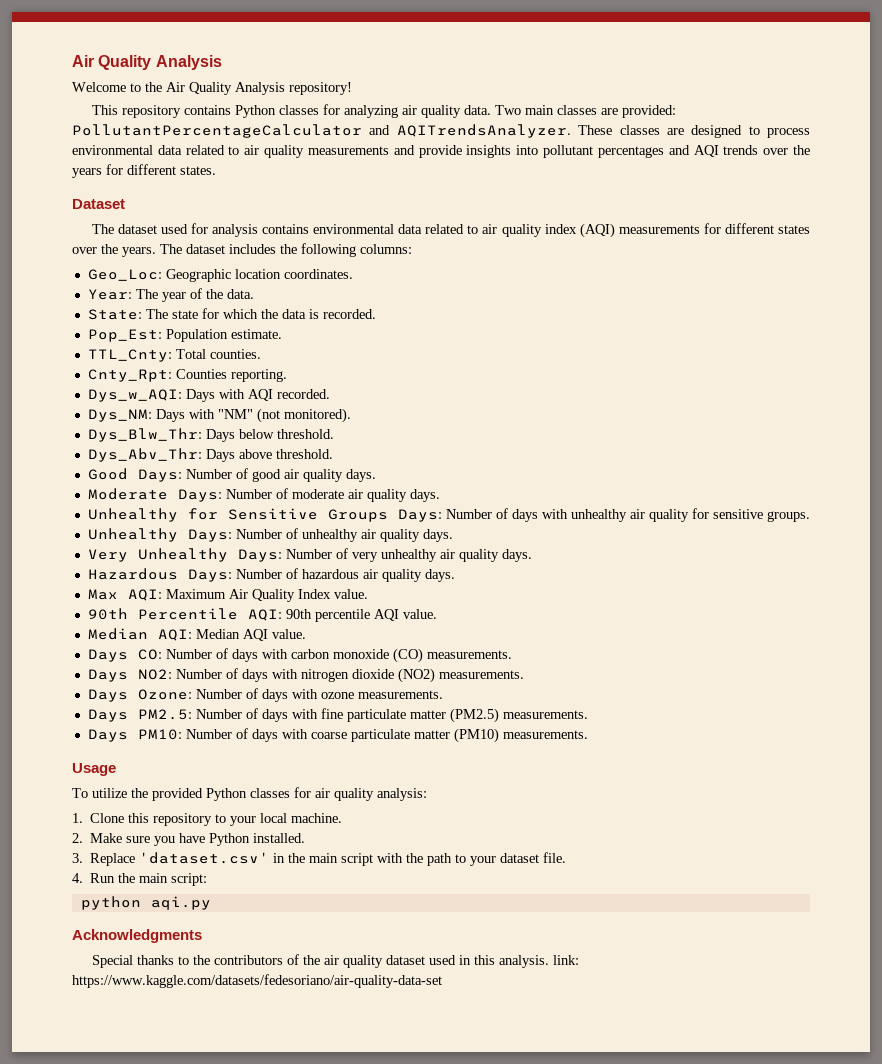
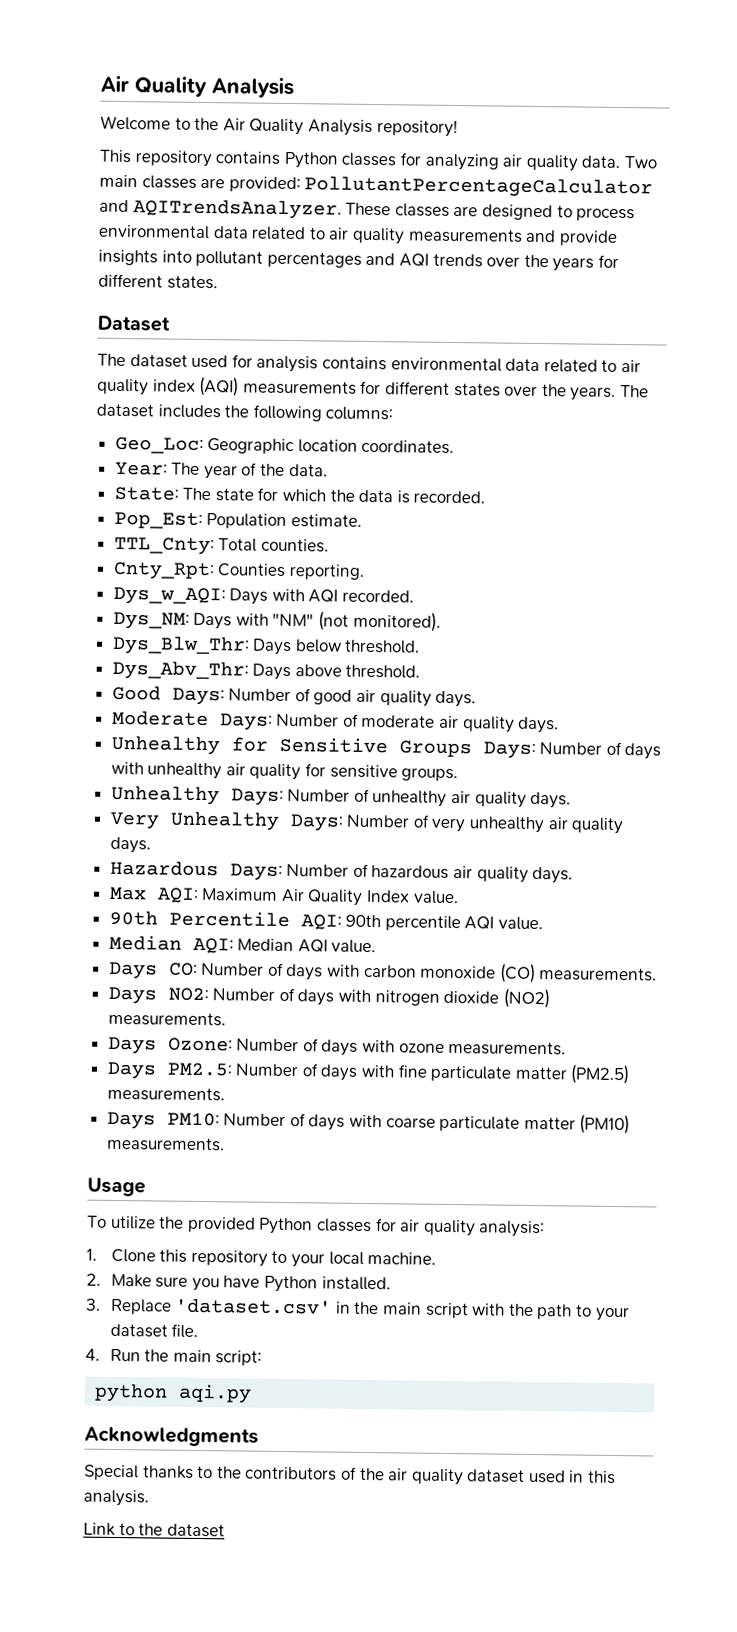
- Special thanks to the contributors of the air quality dataset used in this analysis. link: https://www.kaggle.com/datasets/fedesoriano/air-quality-data-set
+ Special thanks to the contributors of the air quality dataset used in this analysis.
+ Link to the dataset

